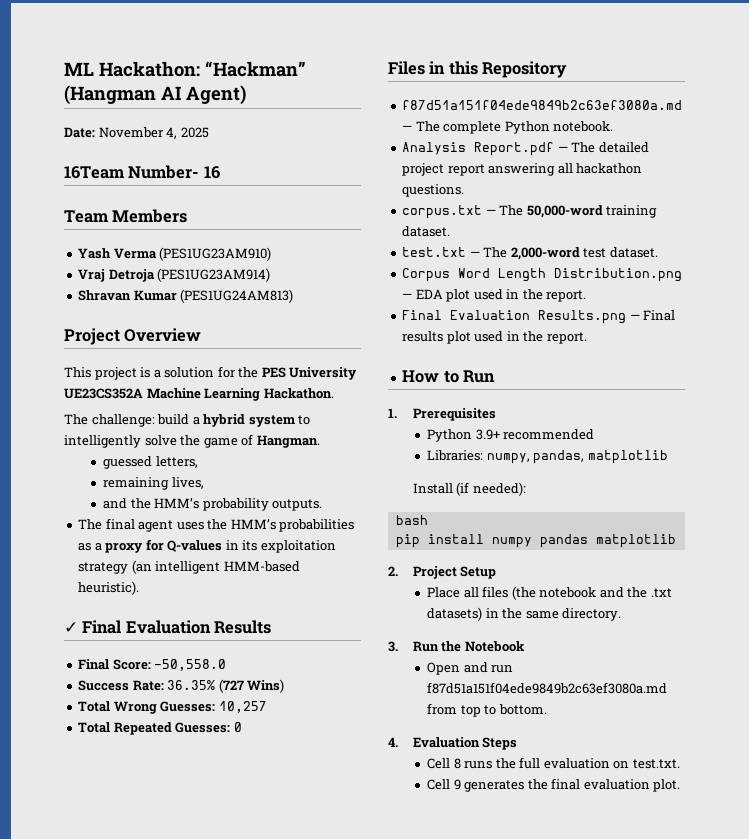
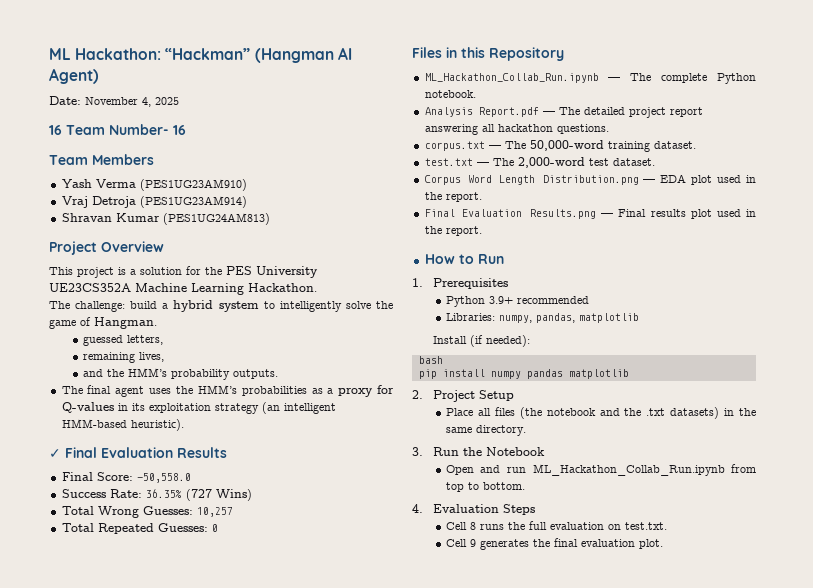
- 16Team Number- 16
+ 16 Team Number- 16
- f87d51a151f04ede9849b2c63ef3080a.md — The complete Python notebook.
+ ML_Hackathon_Collab_Run.ipynb — The complete Python notebook.
- Open and run f87d51a151f04ede9849b2c63ef3080a.md from top to bottom.
+ Open and run ML_Hackathon_Collab_Run.ipynb from top to bottom.

